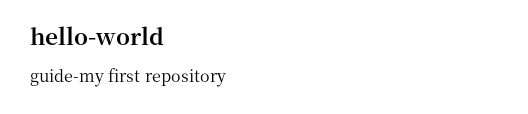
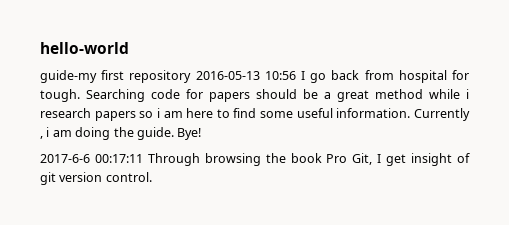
- guide-my first repository
+ guide-my first repository 2016-05-13 10:56 I go back from hospital for tough. Searching code for papers should be a great method while i research papers so i am here to find some useful information. Currently , i am doing the guide. Bye!
+ 2017-6-6 00:17:11 Through browsing the book Pro Git, I get insight of git version control.

